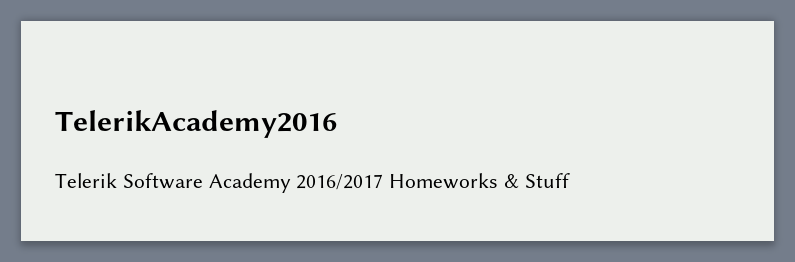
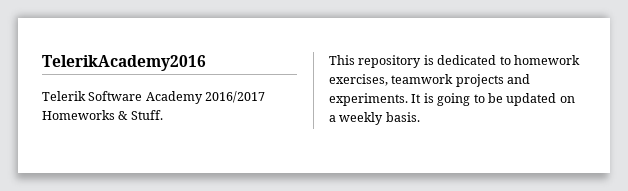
- Telerik Software Academy 2016/2017 Homeworks & Stuff
+ Telerik Software Academy 2016/2017 Homeworks & Stuff.
+ This repository is dedicated to homework exercises, teamwork projects and experiments. It is going to be updated on a weekly basis.

